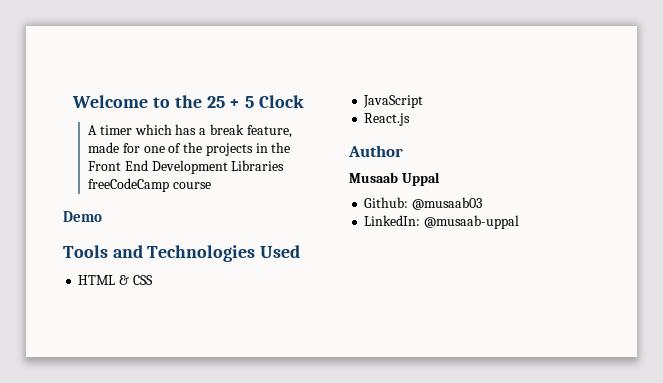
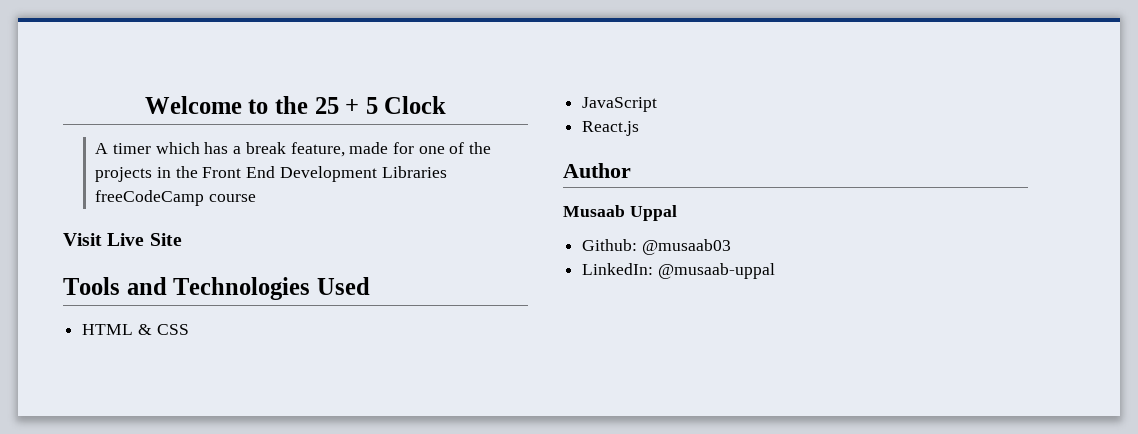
- Demo
+ Visit Live Site

